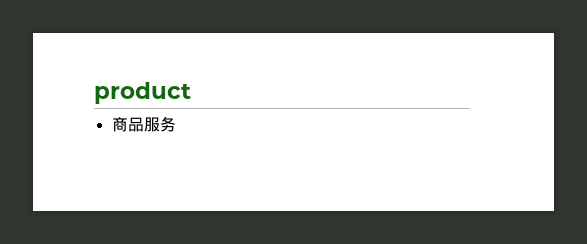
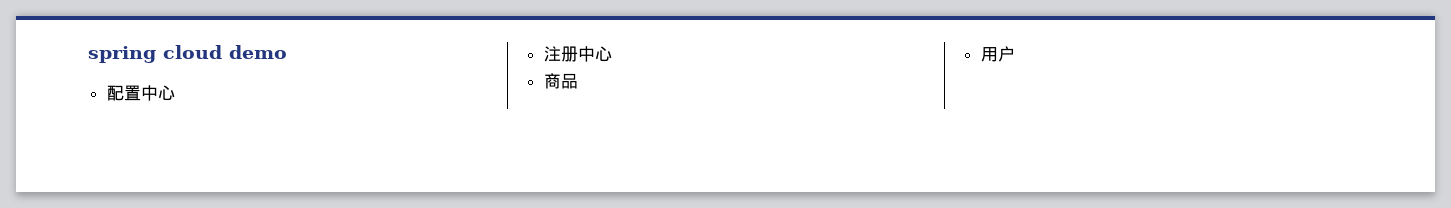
- product
+ spring cloud demo
+ 配置中心
+ 注册中心
- 商品服务
+ 商品
+ 用户

